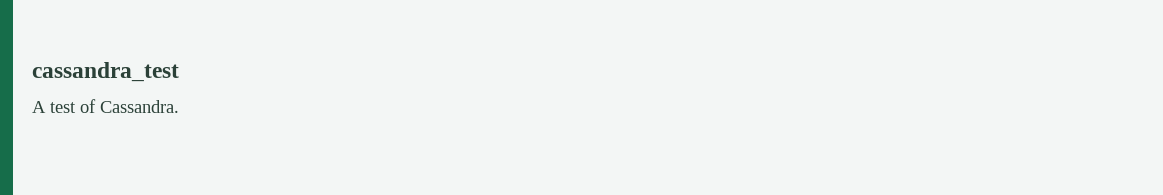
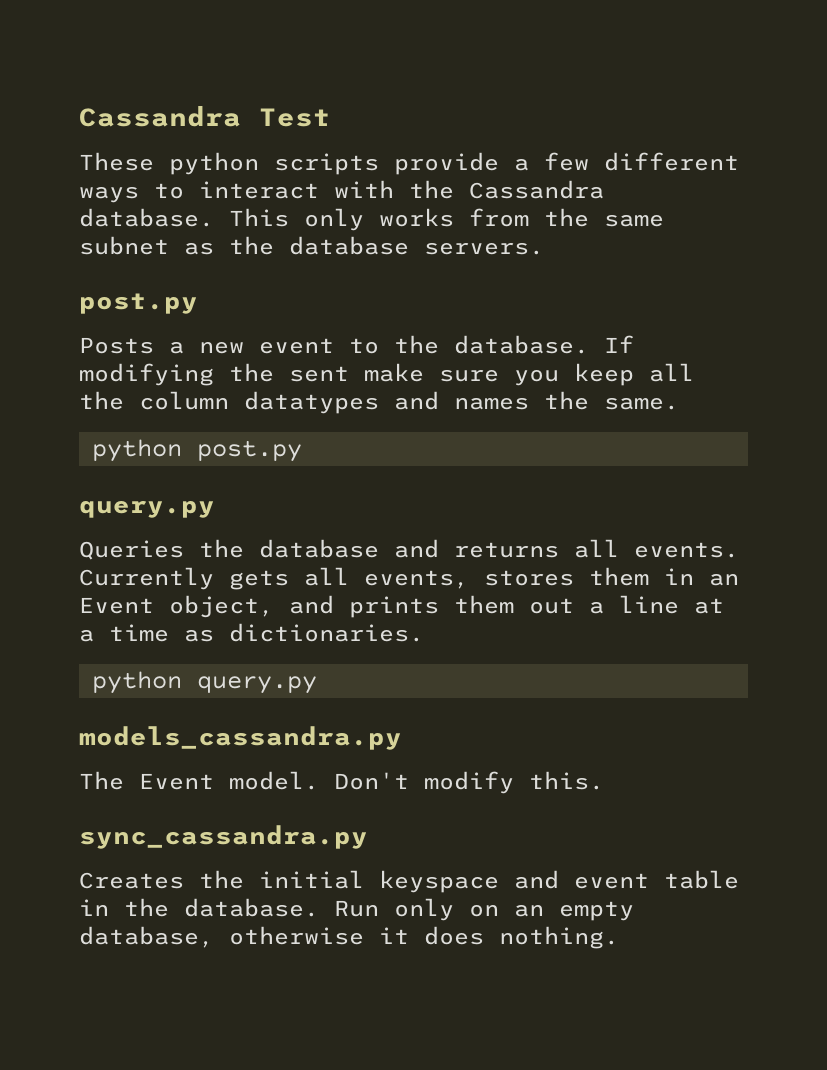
- cassandra_test
- A test of Cassandra.
+ Cassandra Test
+ These python scripts provide a few different ways to interact with the Cassandra database. This only works from the same subnet as the database servers.
+ post.py
+ Posts a new event to the database. If modifying the sent make sure you keep all the column datatypes and names the same.
+ python post.py
+ query.py
+ Queries the database and returns all events. Currently gets all events, stores them in an Event object, and prints them out a line at a time as dictionaries.
+ python query.py
+ models_cassandra.py
+ The Event model. Don't modify this.
+ sync_cassandra.py
+ Creates the initial keyspace and event table in the database. Run only on an empty database, otherwise it does nothing.

